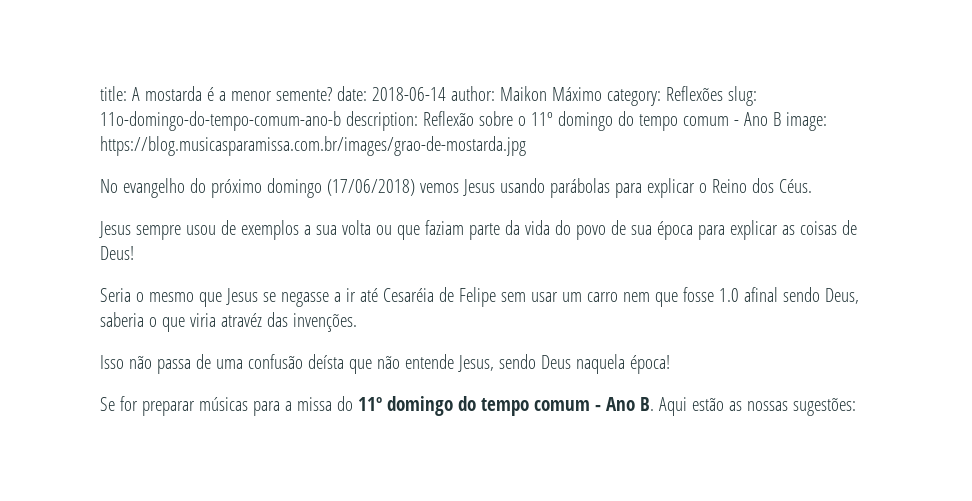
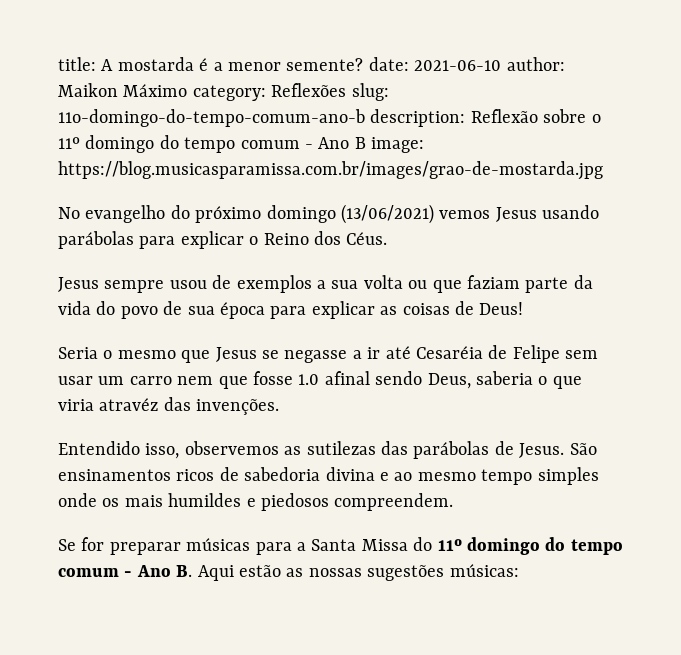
- title: A mostarda é a menor semente? date: 2018-06-14 author: Maikon Máximo category: Reflexões slug: 11o-domingo-do-tempo-comum-ano-b description: Reflexão sobre o 11º domingo do tempo comum - Ano B image: https://blog.musicasparamissa.com.br/images/grao-de-mostarda.jpg
+ title: A mostarda é a menor semente? date: 2021-06-10 author: Maikon Máximo category: Reflexões slug: 11o-domingo-do-tempo-comum-ano-b description: Reflexão sobre o 11º domingo do tempo comum - Ano B image: https://blog.musicasparamissa.com.br/images/grao-de-mostarda.jpg
- No evangelho do próximo domingo (17/06/2018) vemos Jesus usando parábolas para explicar o Reino dos Céus.
+ No evangelho do próximo domingo (13/06/2021) vemos Jesus usando parábolas para explicar o Reino dos Céus.
- Isso não passa de uma confusão deísta que não entende Jesus, sendo Deus naquela época!
+ Entendido isso, observemos as sutilezas das parábolas de Jesus. São ensinamentos ricos de sabedoria divina e ao mesmo tempo simples onde os mais humildes e piedosos compreendem.
- Se for preparar músicas para a missa do 11º domingo do tempo comum - Ano B. Aqui estão as nossas sugestões:
+ Se for preparar músicas para a Santa Missa do 11º domingo do tempo comum - Ano B. Aqui estão as nossas sugestões músicas:

